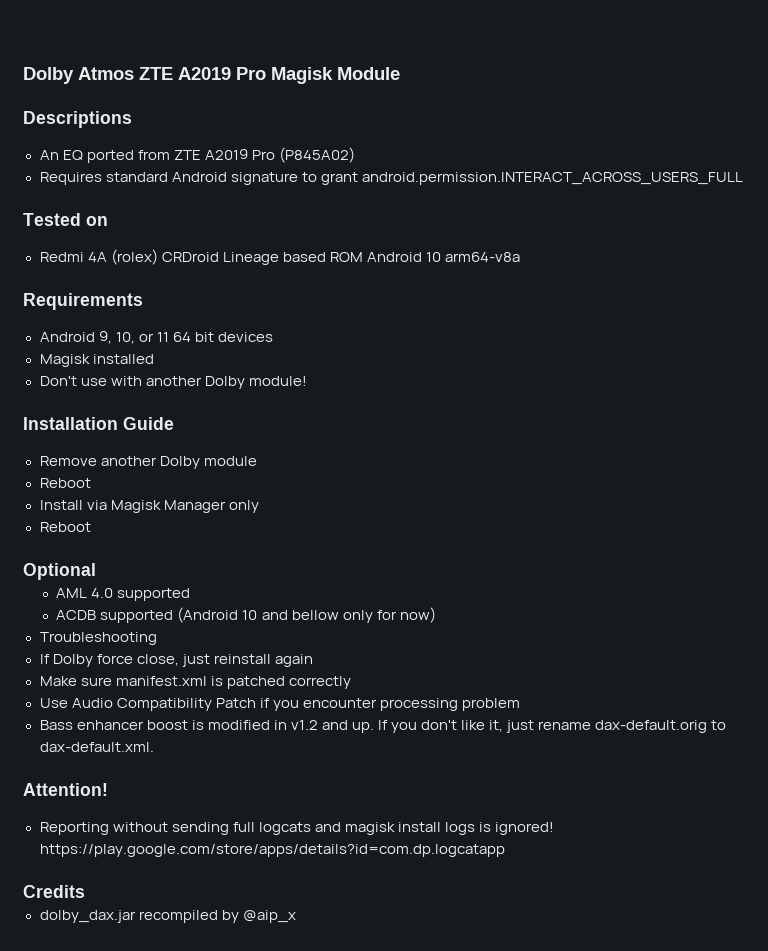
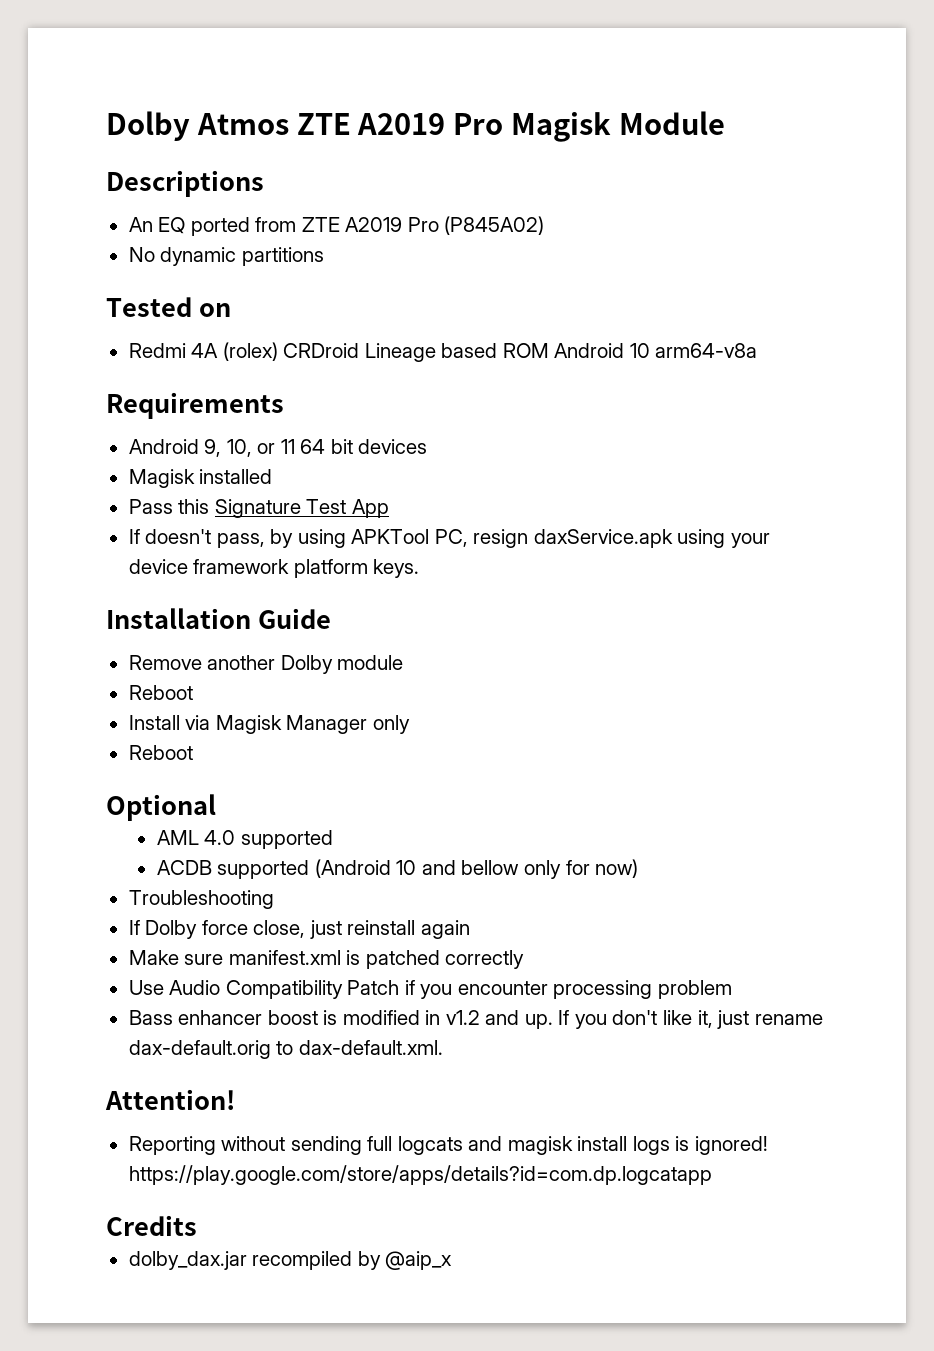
- Requires standard Android signature to grant android.permission.INTERACT_ACROSS_USERS_FULL
+ No dynamic partitions
- Don't use with another Dolby module!
+ Pass this Signature Test App
+ If doesn't pass, by using APKTool PC, resign daxService.apk using your device framework platform keys.

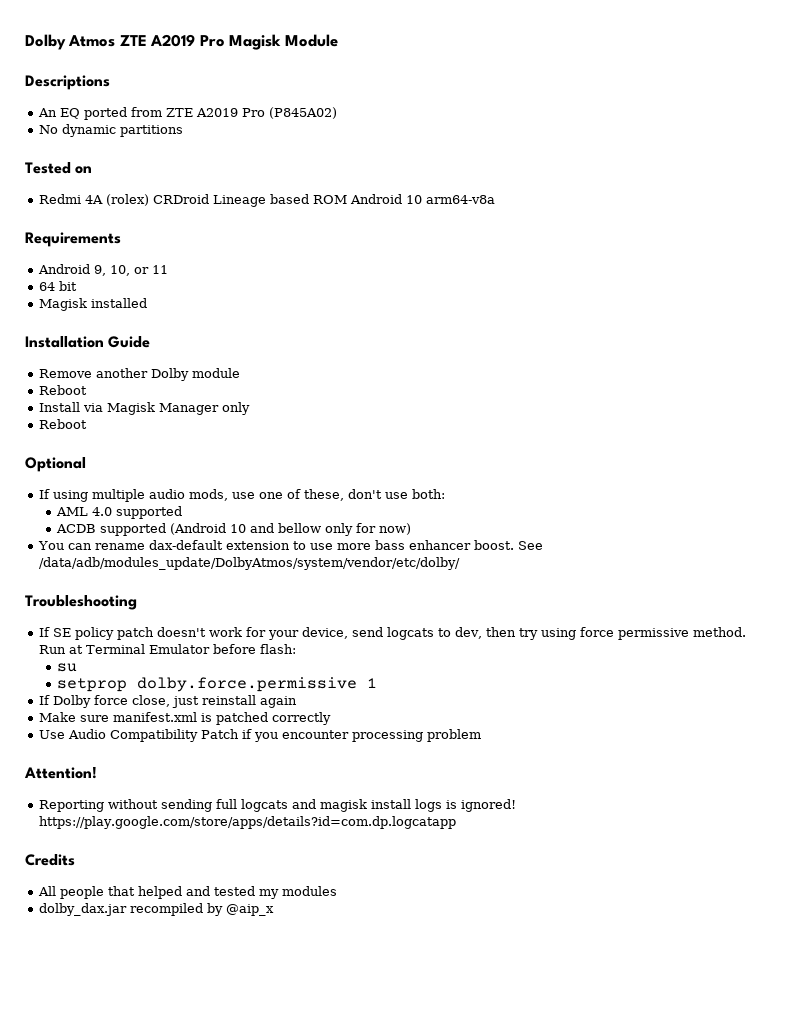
- Android 9, 10, or 11 64 bit devices
+ Android 9, 10, or 11
+ 64 bit
- Pass this Signature Test App
- If doesn't pass, by using APKTool PC, resign daxService.apk using your device framework platform keys.
+ If using multiple audio mods, use one of these, don't use both:
+ You can rename dax-default extension to use more bass enhancer boost. See /data/adb/modules_update/DolbyAtmos/system/vendor/etc/dolby/
  Troubleshooting
+ If SE policy patch doesn't work for your device, send logcats to dev, then try using force permissive method. Run at Terminal Emulator before flash:
+ su
+ setprop dolby.force.permissive 1
- Bass enhancer boost is modified in v1.2 and up. If you don't like it, just rename dax-default.orig to dax-default.xml.
+ All people that helped and tested my modules

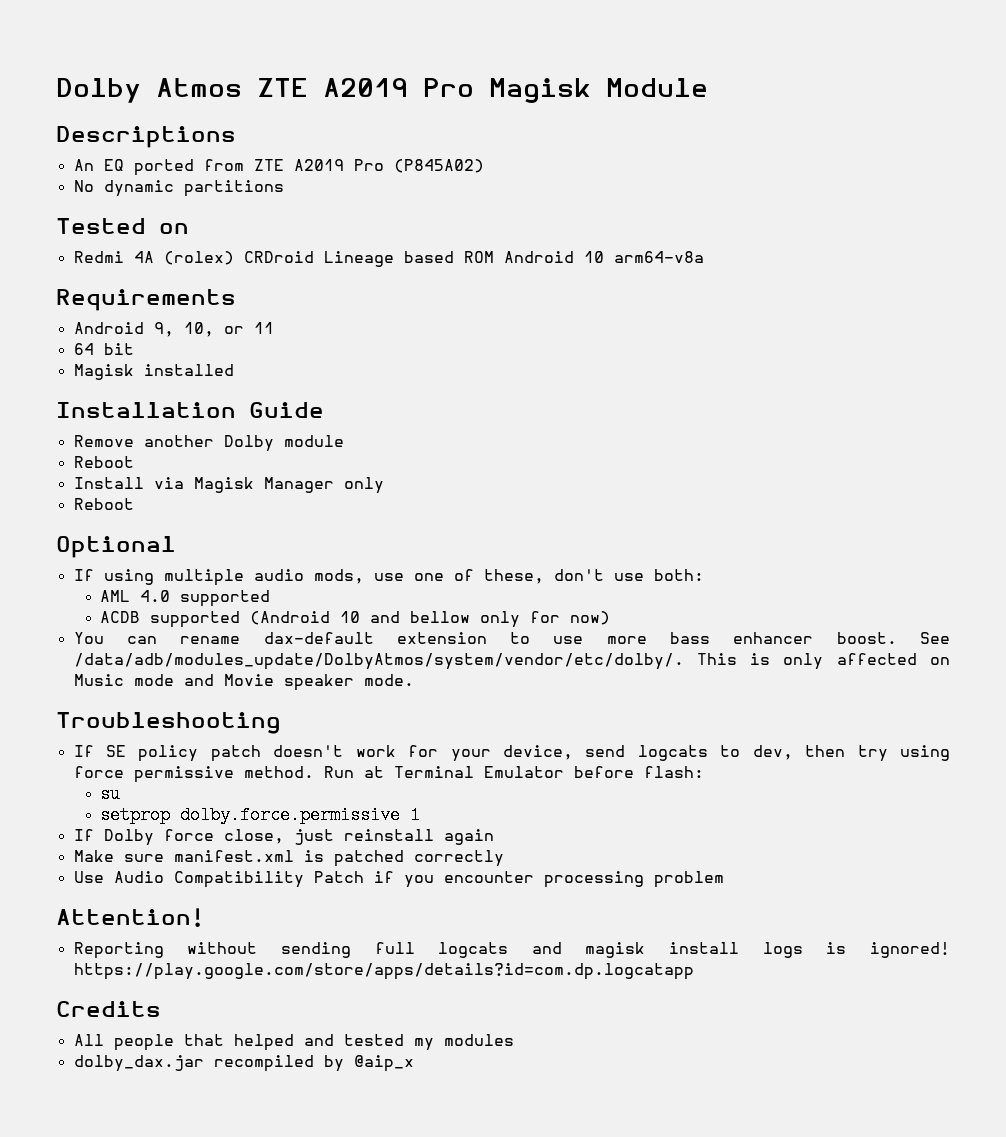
- See /data/adb/modules_update/DolbyAtmos/system/vendor/etc/dolby/
+ See /data/adb/modules_update/DolbyAtmos/system/vendor/etc/dolby/. This is only affected on Music mode and Movie speaker mode.

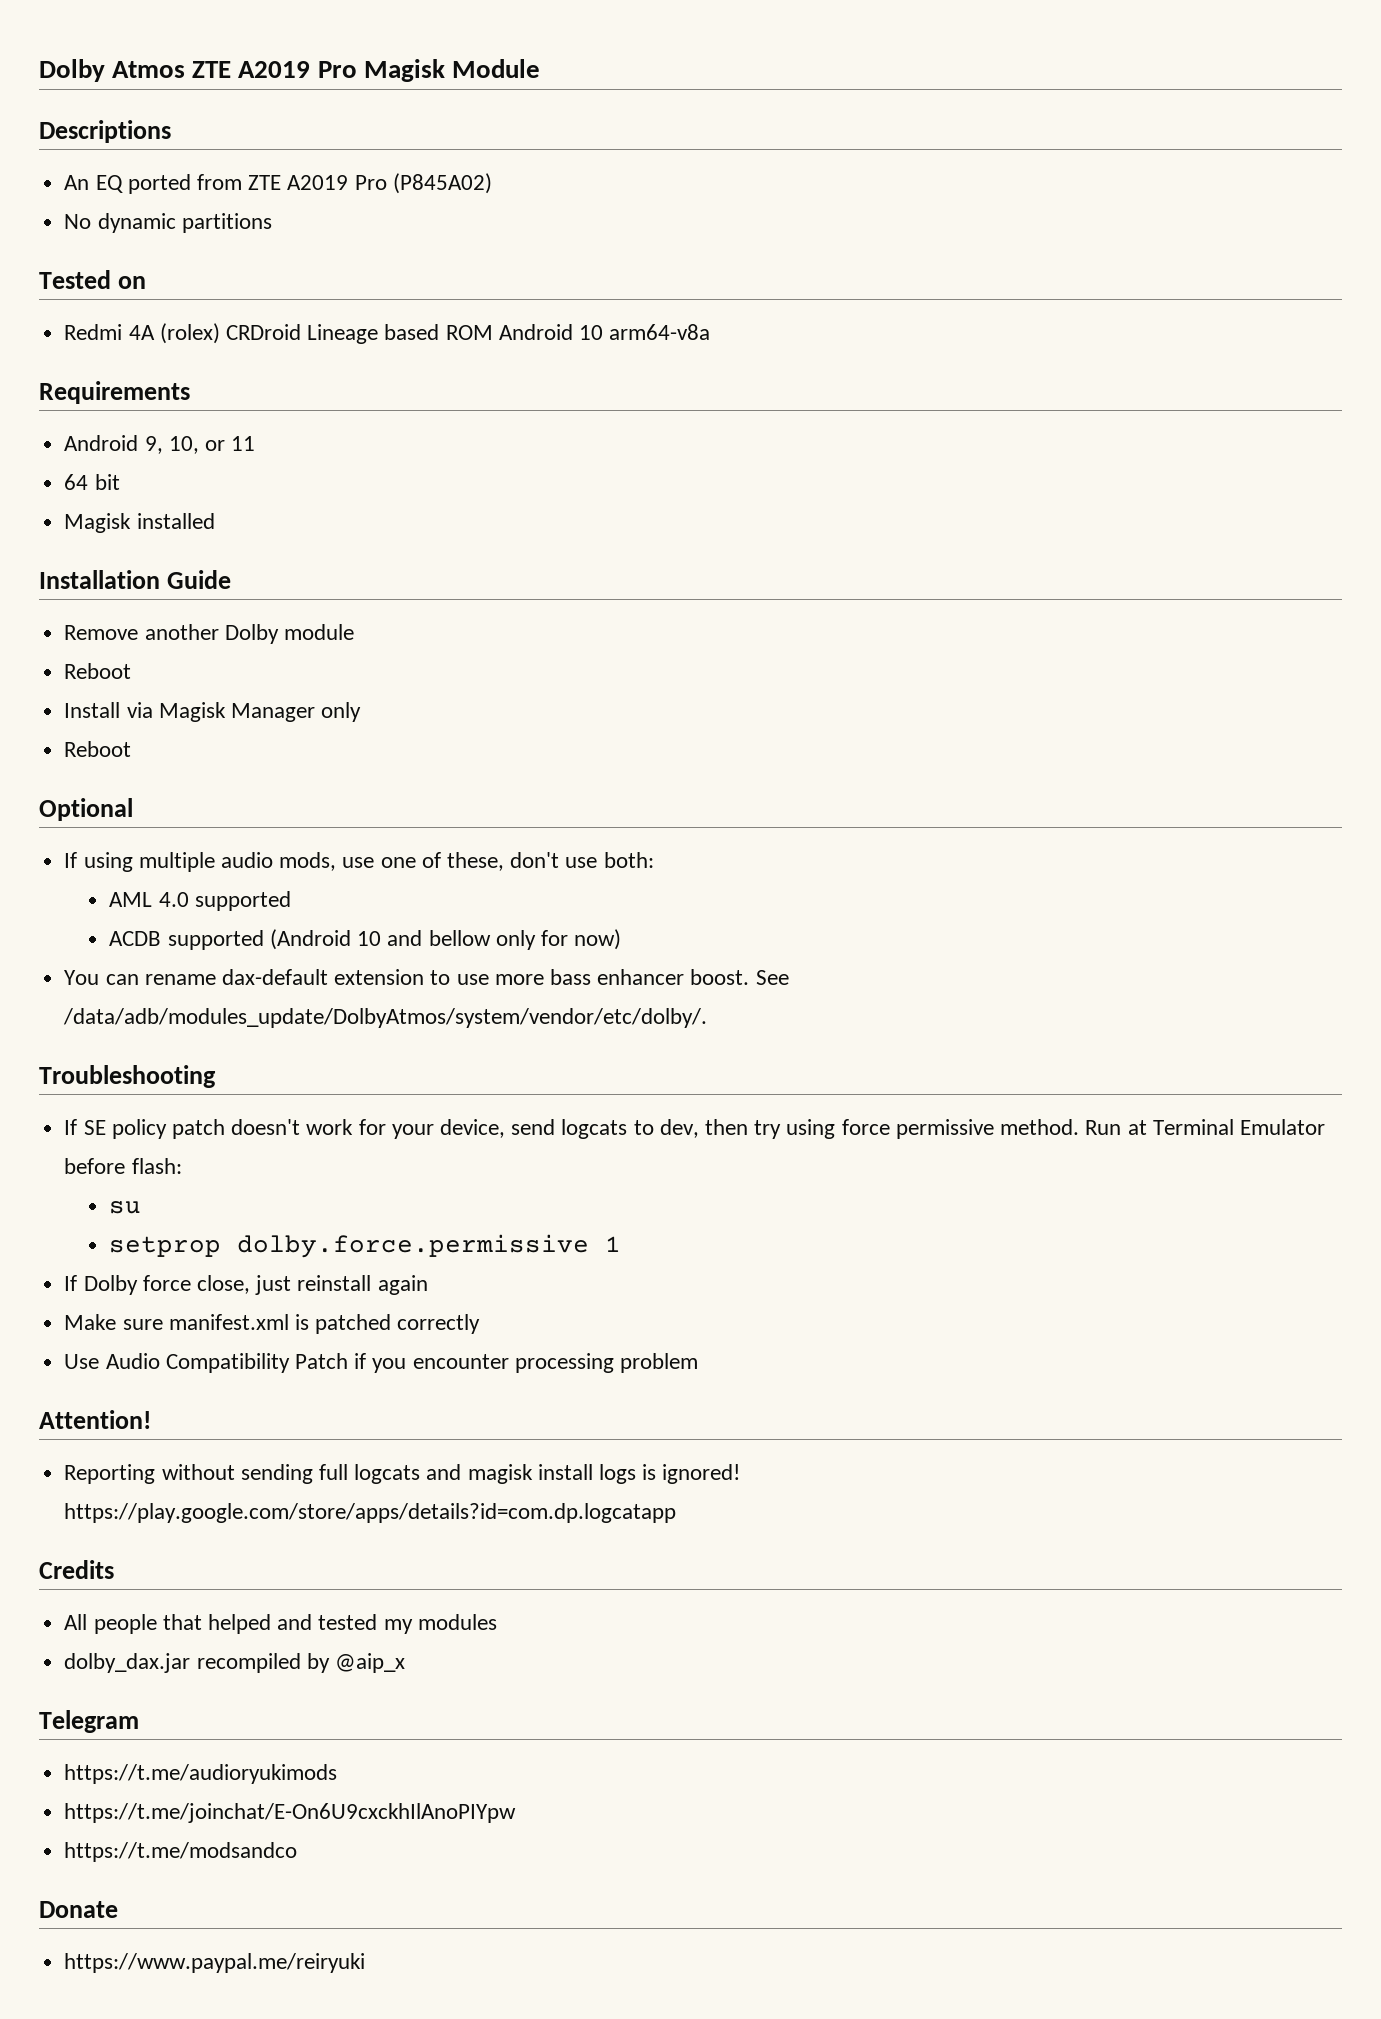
- This is only affected on Music mode and Movie speaker mode.
+ Telegram
+ https://t.me/audioryukimods
+ https://t.me/joinchat/E-On6U9cxckhIlAnoPIYpw
+ https://t.me/modsandco
+ Donate
+ https://www.paypal.me/reiryuki

